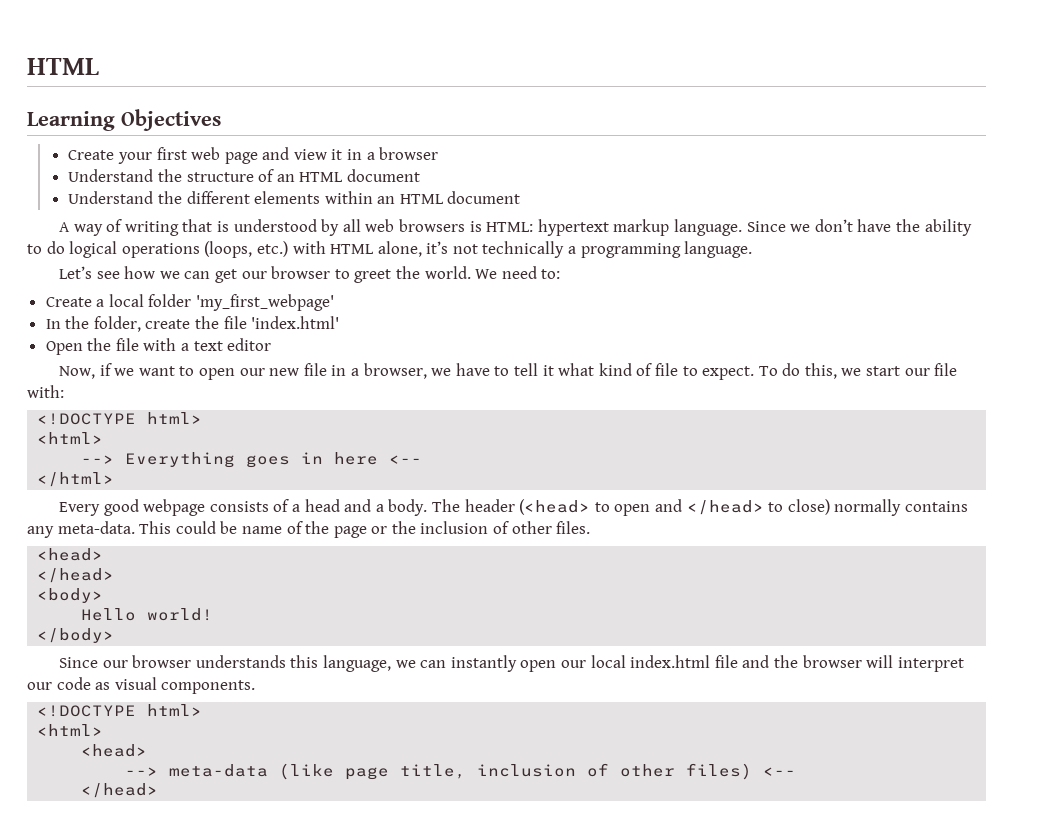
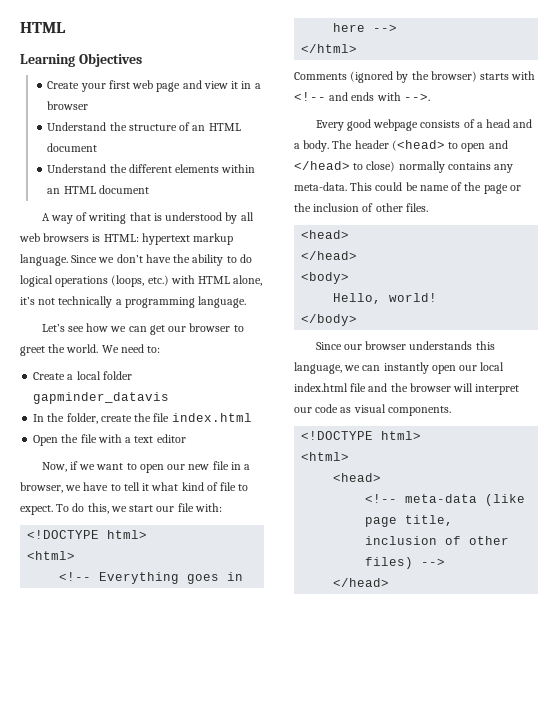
- Create a local folder 'my_first_webpage'
+ Create a local folder gapminder_datavis
- In the folder, create the file 'index.html'
+ In the folder, create the file index.html
- --> Everything goes in here <--
+ <!-- Everything goes in here -->
+ Comments (ignored by the browser) starts with <!-- and ends with -->.
- Hello world!
+ Hello, world!
- --> meta-data (like page title, inclusion of other files) <--
+ <!-- meta-data (like page title, inclusion of other files) -->

